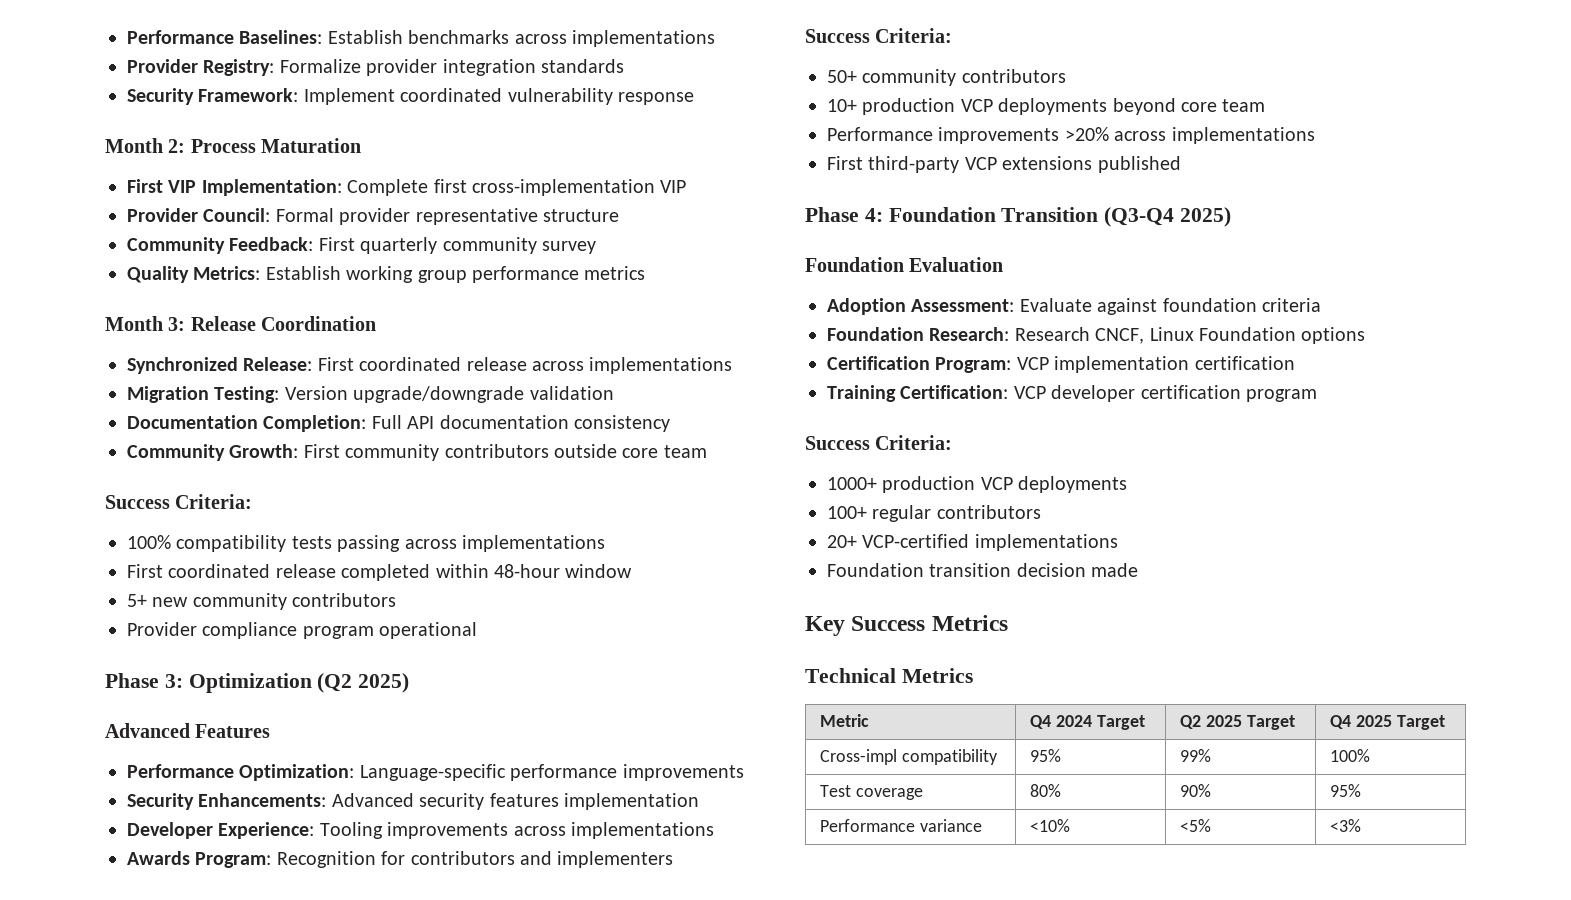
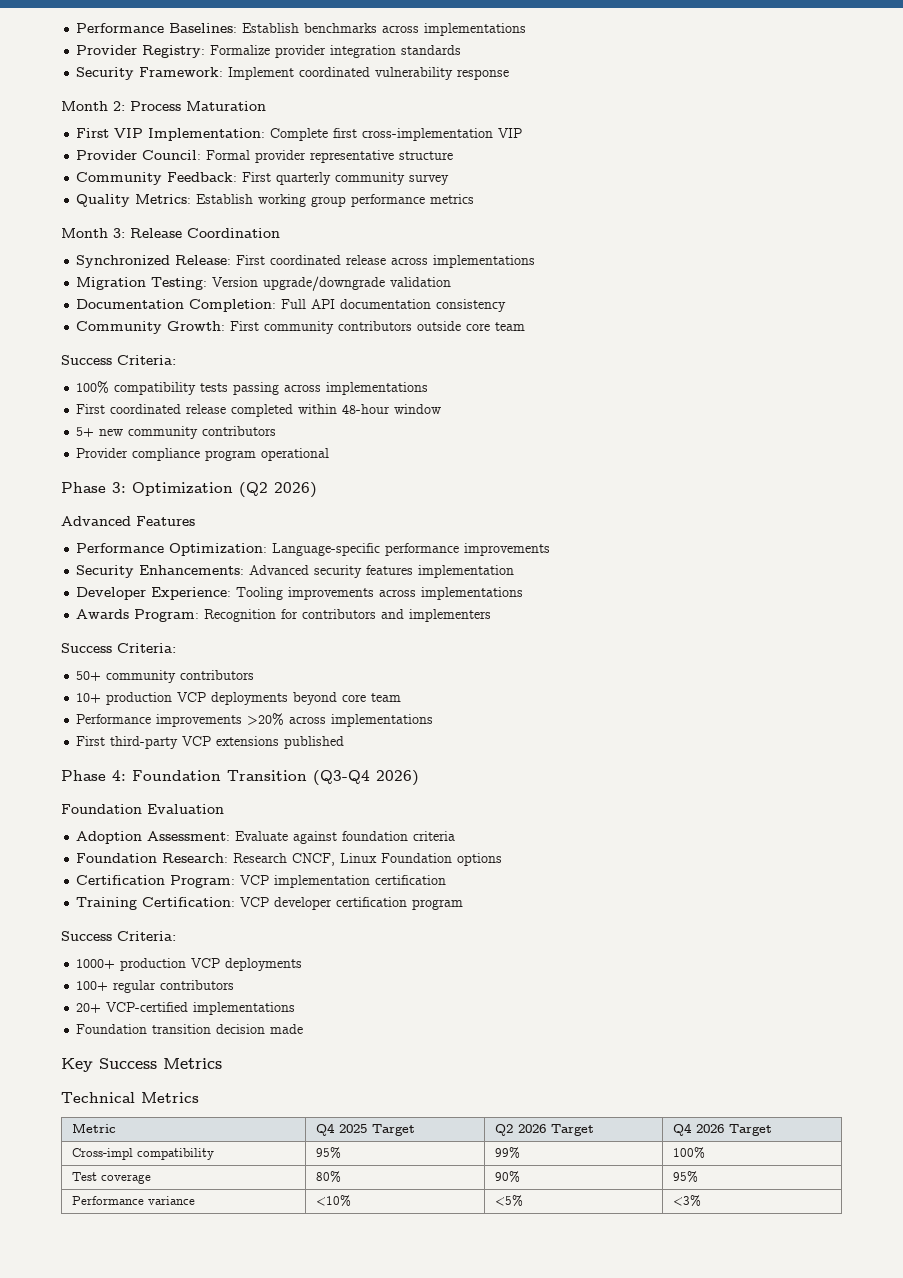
- Phase 3: Optimization (Q2 2025)
+ Phase 3: Optimization (Q2 2026)
- Phase 4: Foundation Transition (Q3-Q4 2025)
+ Phase 4: Foundation Transition (Q3-Q4 2026)
- Metric | Q4 2024 Target | Q2 2025 Target | Q4 2025 Target
+ Metric | Q4 2025 Target | Q2 2026 Target | Q4 2026 Target

